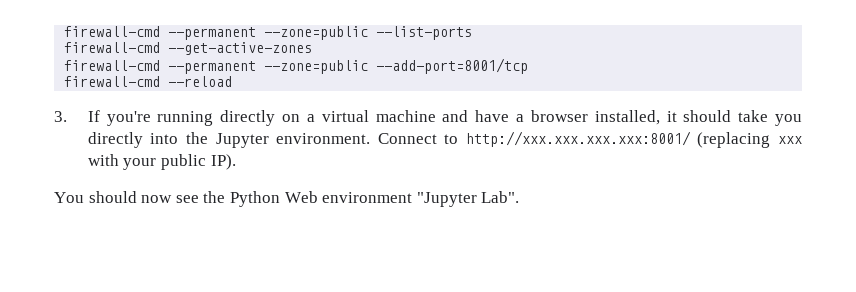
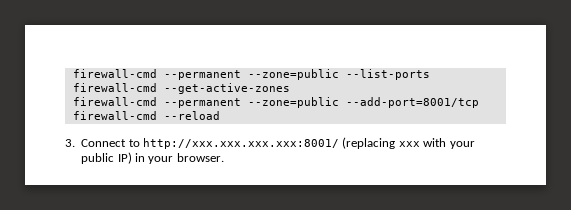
- 3. If you're running directly on a virtual machine and have a browser installed, it should take you directly into the Jupyter environment. Connect to http://xxx.xxx.xxx.xxx:8001/ (replacing xxx with your public IP).
- You should now see the Python Web environment "Jupyter Lab".
+ 3. Connect to http://xxx.xxx.xxx.xxx:8001/ (replacing xxx with your public IP) in your browser.

